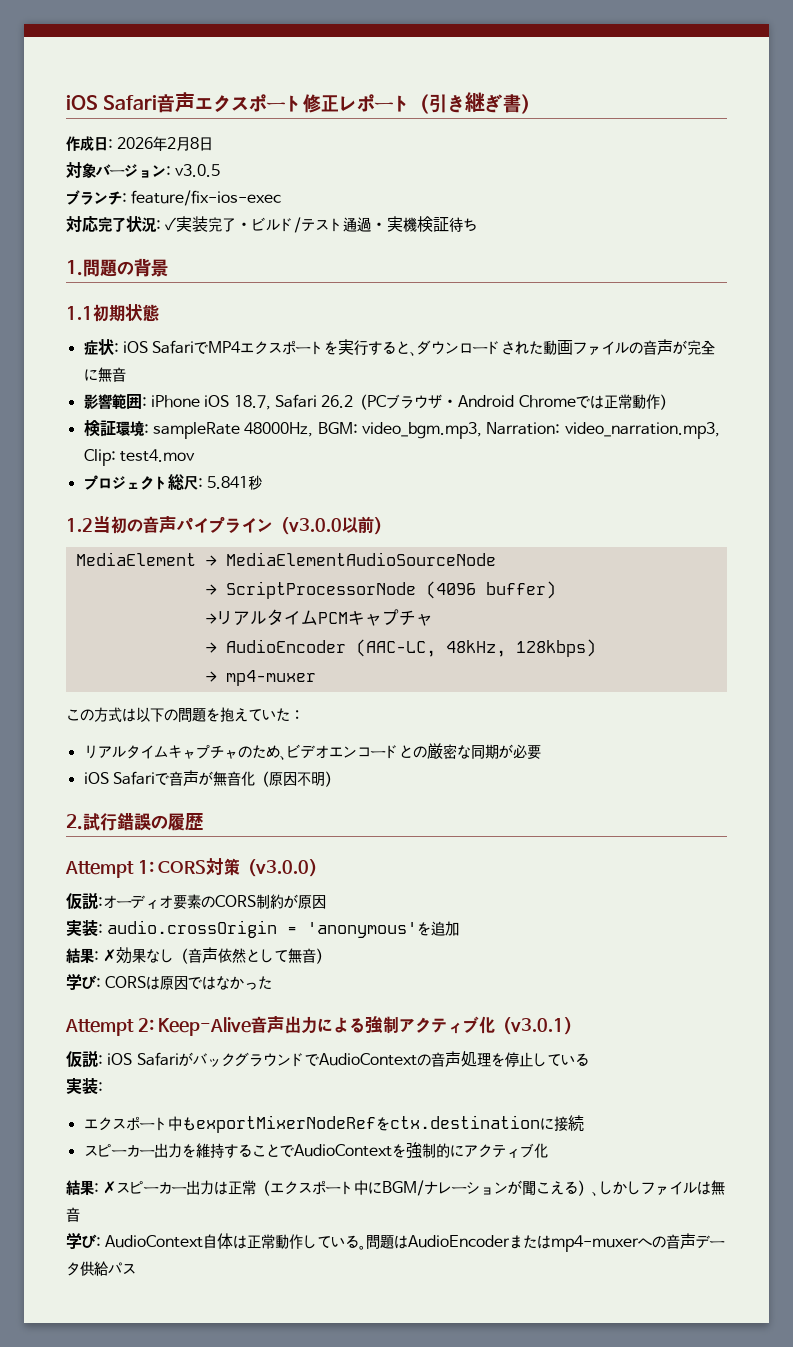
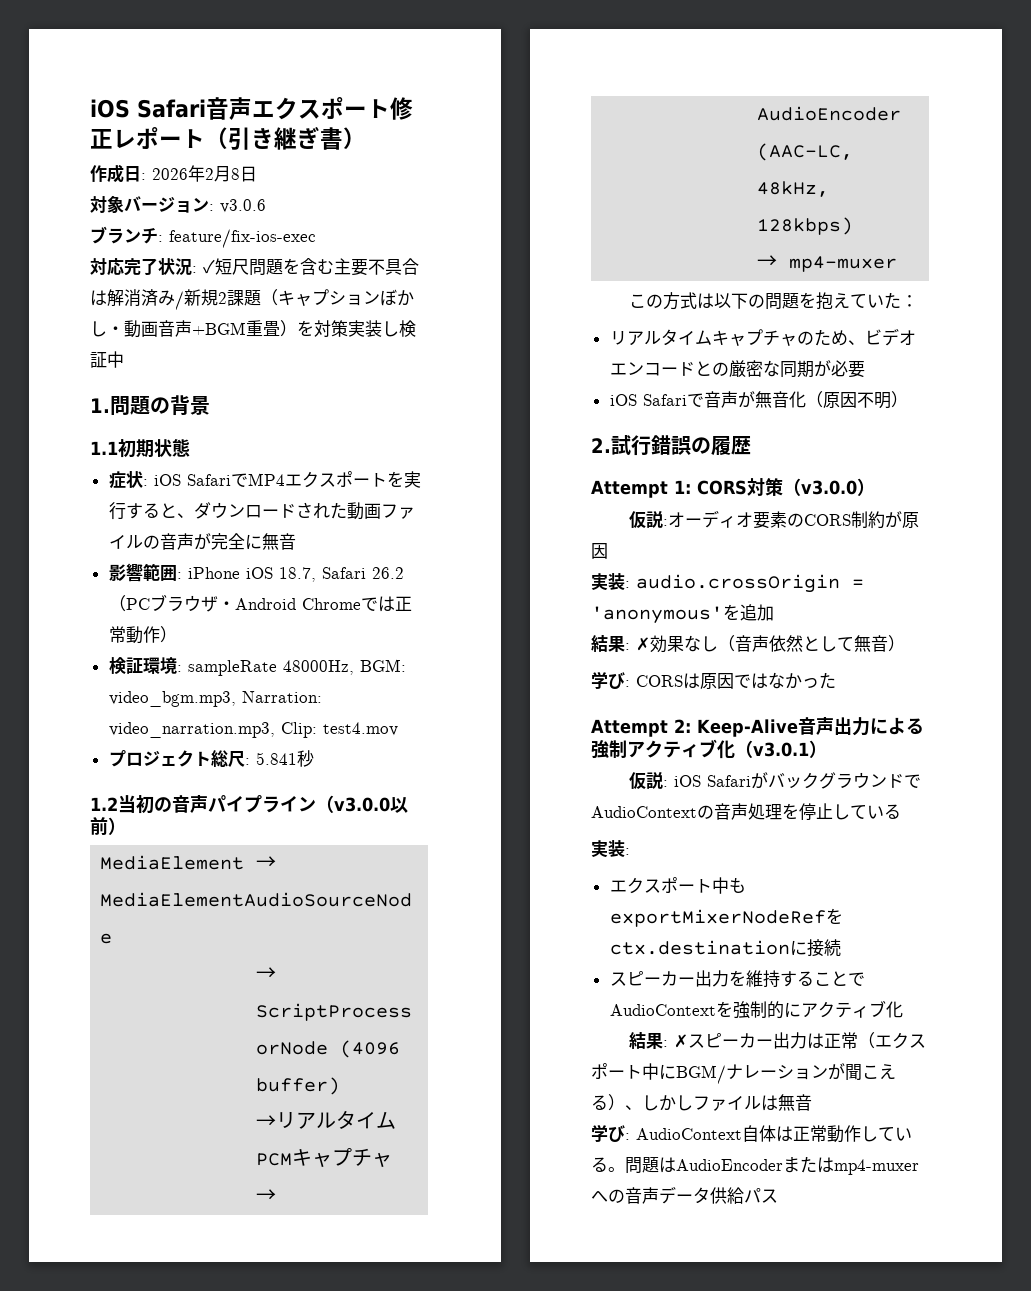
- 対象バージョン: v3.0.5
+ 対象バージョン: v3.0.6
- 対応完了状況: ✓実装完了・ビルド/テスト通過・実機検証待ち
+ 対応完了状況: ✓短尺問題を含む主要不具合は解消済み/新規2課題（キャプションぼかし・動画音声+BGM重畳）を対策実装し検証中

